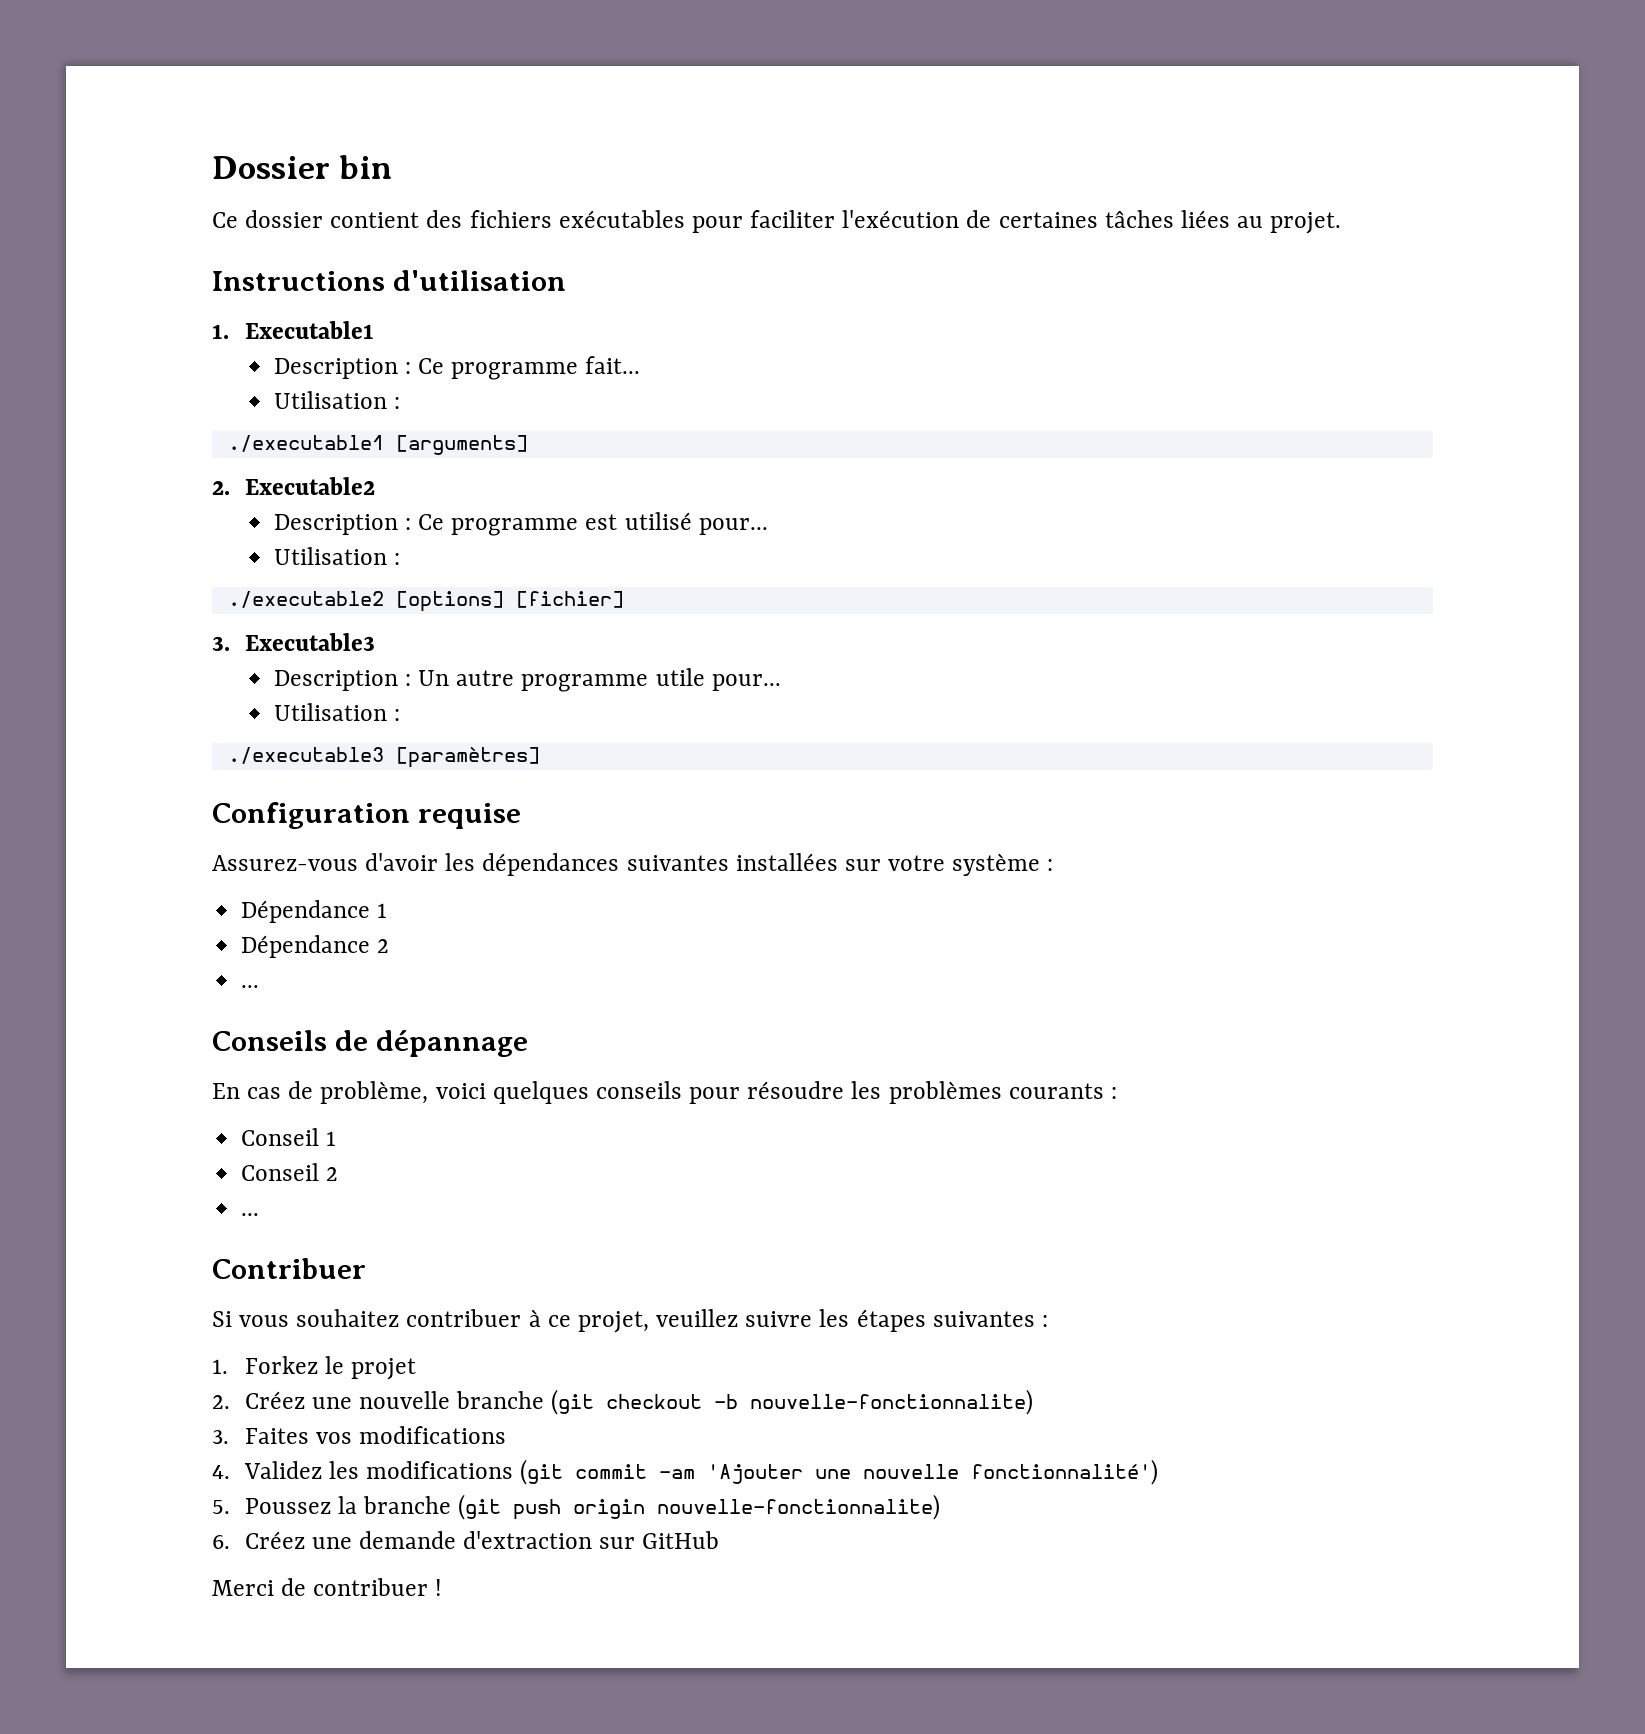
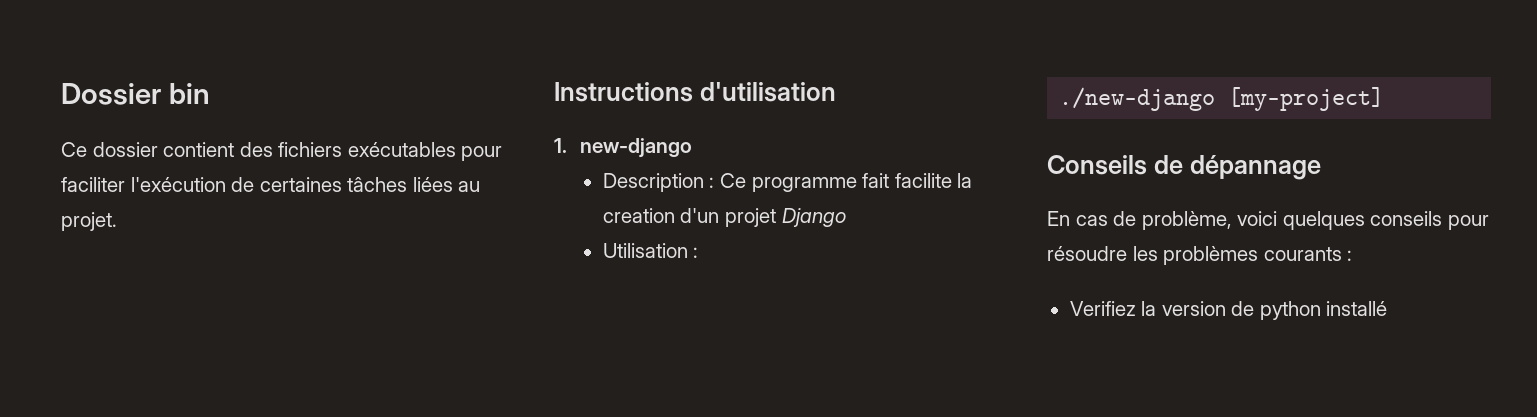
- 1. Executable1
- Description : Ce programme fait...
+ 1. new-django
+ Description : Ce programme fait facilite la creation d'un projet Django
  Utilisation :
- ./executable1 [arguments]
- 2. Executable2
- Description : Ce programme est utilisé pour...
- Utilisation :
- ./executable2 [options] [fichier]
- 3. Executable3
- Description : Un autre programme utile pour...
- Utilisation :
- ./executable3 [paramètres]
- Configuration requise
- Assurez-vous d'avoir les dépendances suivantes installées sur votre système :
- Dépendance 1
- Dépendance 2
- ...
+ ./new-django [my-project]
- Conseil 1
- Conseil 2
- ...
- Contribuer
- Si vous souhaitez contribuer à ce projet, veuillez suivre les étapes suivantes :
- 1. Forkez le projet
- 2. Créez une nouvelle branche (git checkout -b nouvelle-fonctionnalite)
- 3. Faites vos modifications
- 4. Validez les modifications (git commit -am 'Ajouter une nouvelle fonctionnalité')
- 5. Poussez la branche (git push origin nouvelle-fonctionnalite)
- 6. Créez une demande d'extraction sur GitHub
- Merci de contribuer !
+ Verifiez la version de python installé

